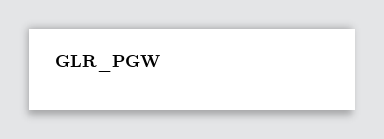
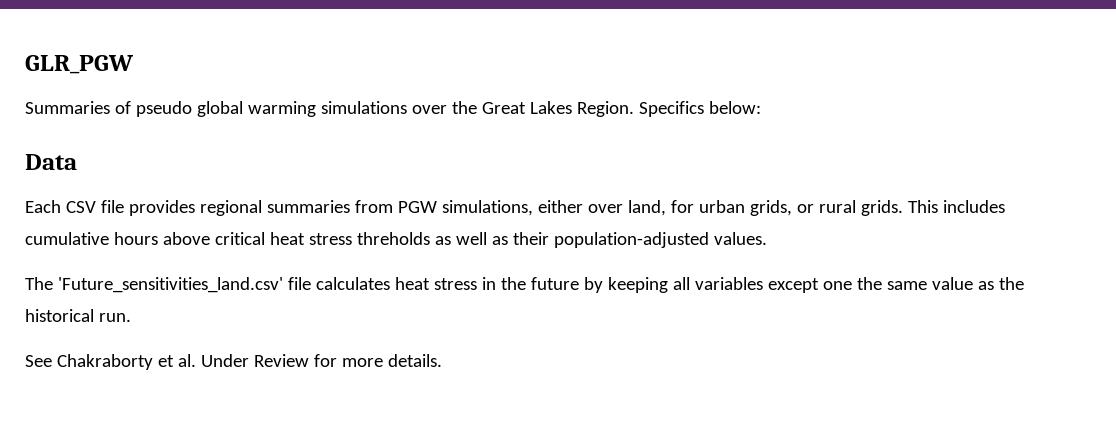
+ Summaries of pseudo global warming simulations over the Great Lakes Region. Specifics below:
+ Data
+ Each CSV file provides regional summaries from PGW simulations, either over land, for urban grids, or rural grids. This includes cumulative hours above critical heat stress threholds as well as their population-adjusted values.
+ The 'Future_sensitivities_land.csv' file calculates heat stress in the future by keeping all variables except one the same value as the historical run.
+ See Chakraborty et al. Under Review for more details.

